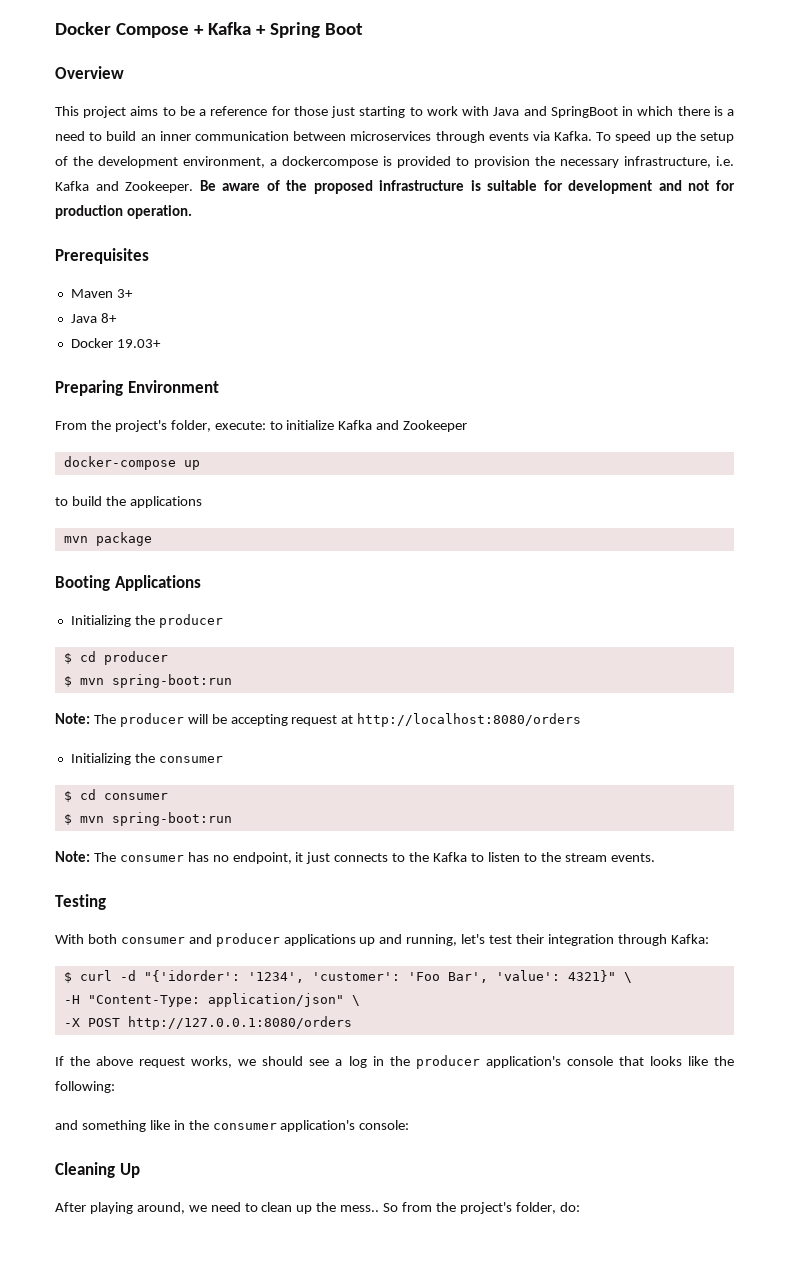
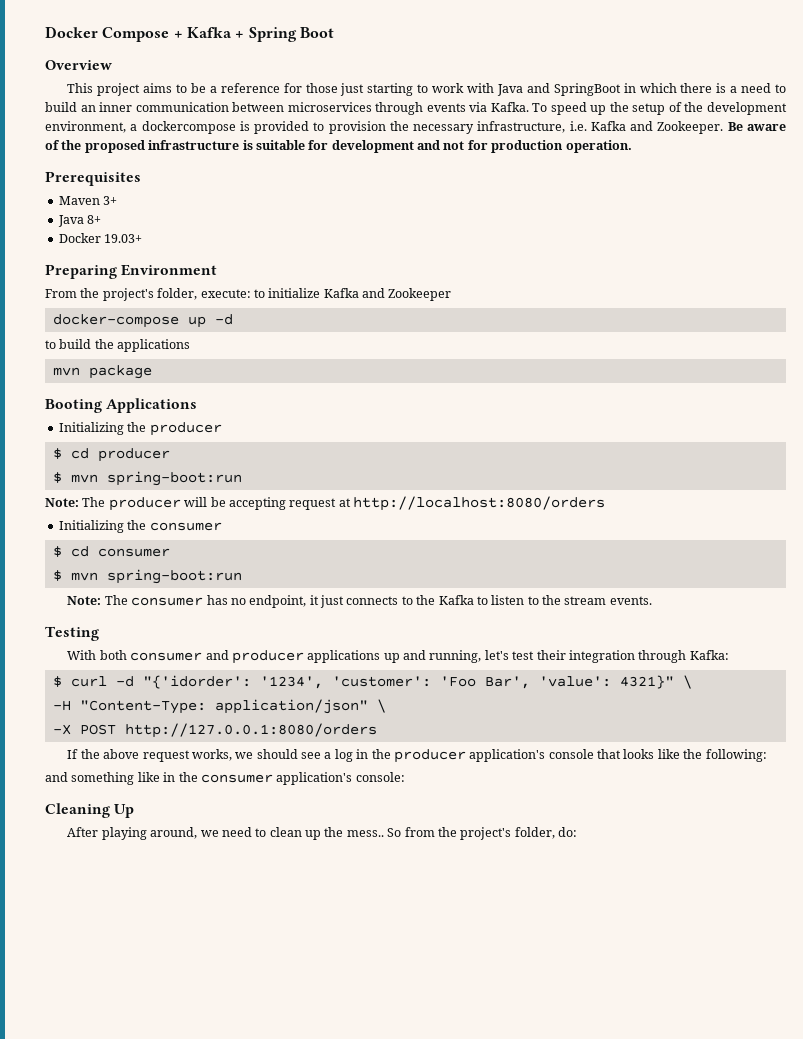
- docker-compose up
+ docker-compose up -d

